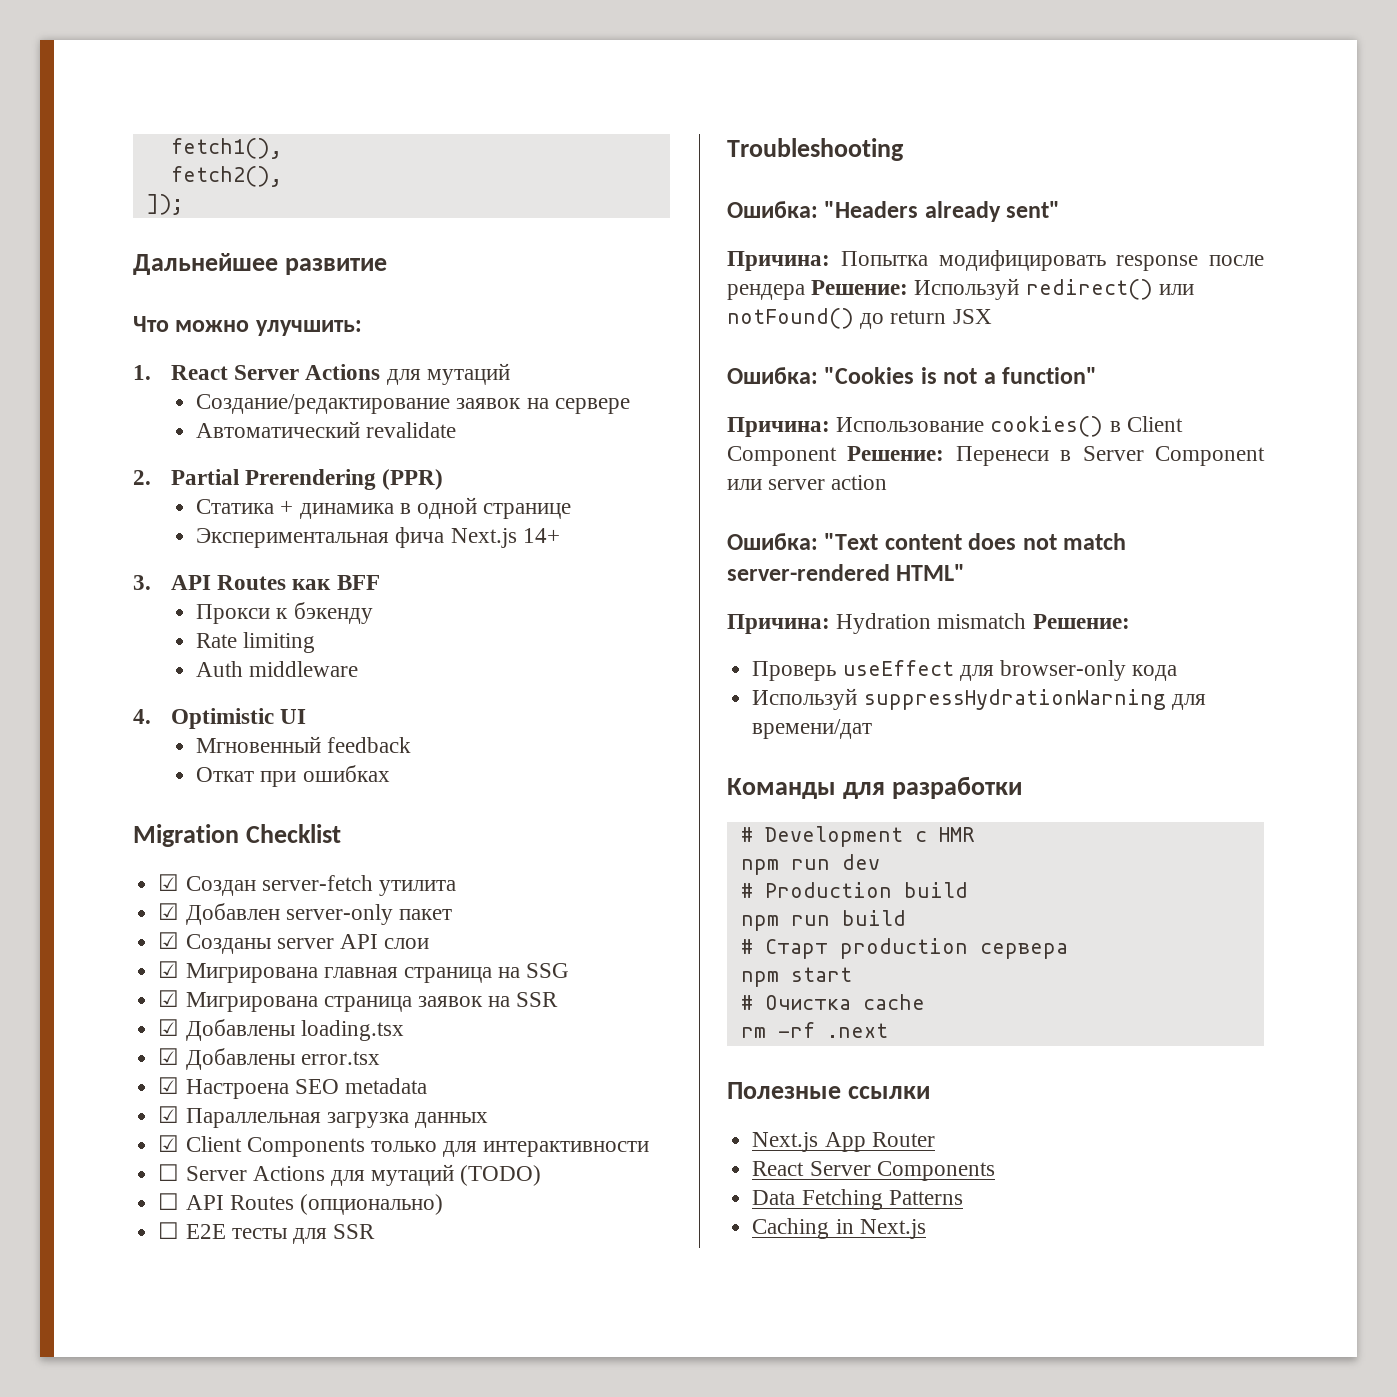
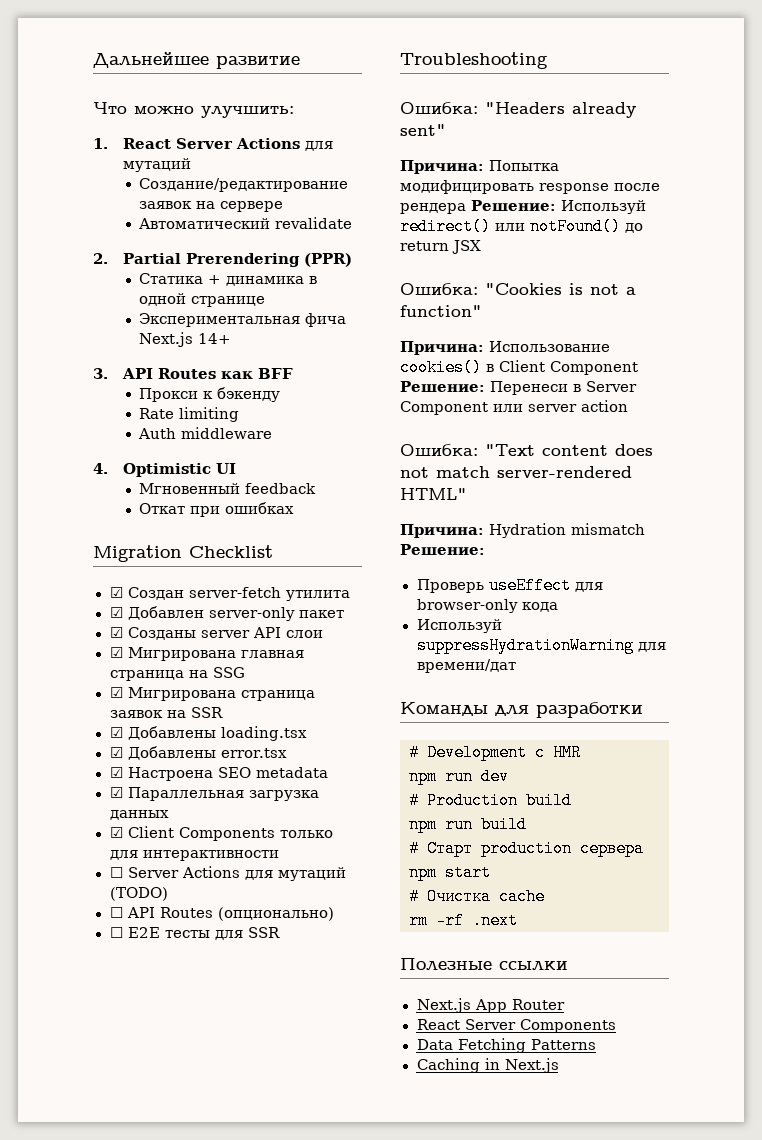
- fetch1(),
- fetch2(),
- ]);

